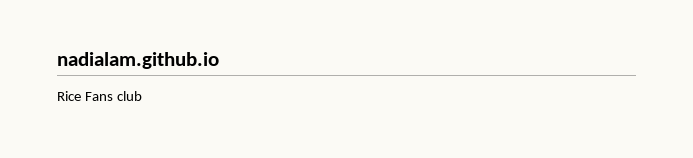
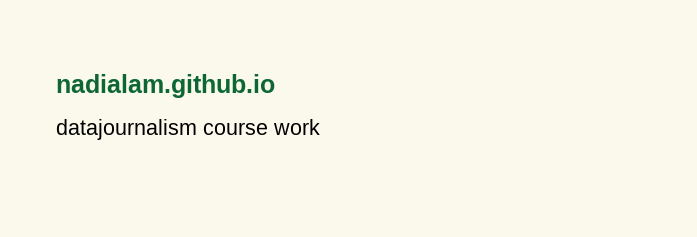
- Rice Fans club
+ datajournalism course work

